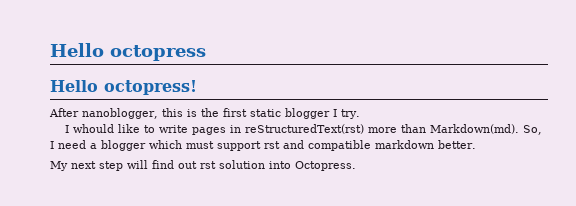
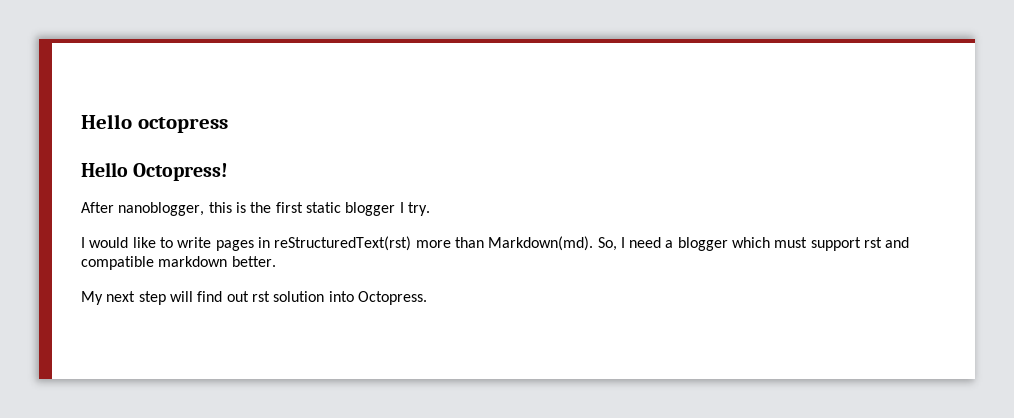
- Hello octopress!
+ Hello Octopress!
- I whould like to write pages in reStructuredText(rst) more than Markdown(md).
+ I would like to write pages in reStructuredText(rst) more than Markdown(md).

